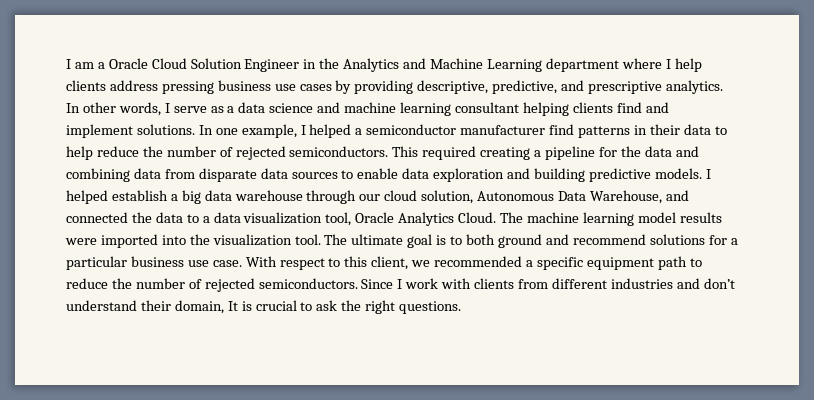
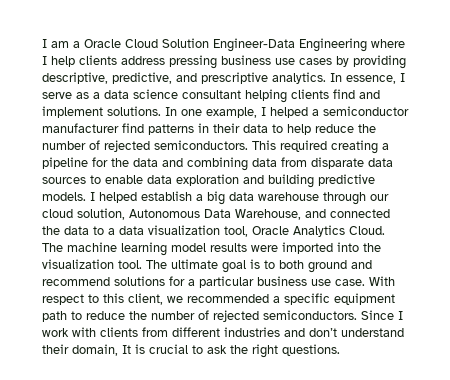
- I am a Oracle Cloud Solution Engineer in the Analytics and Machine Learning department where I help clients address pressing business use cases by providing descriptive, predictive, and prescriptive analytics.
+ I am a Oracle Cloud Solution Engineer-Data Engineering where I help clients address pressing business use cases by providing descriptive, predictive, and prescriptive analytics.
- In other words, I serve as a data science and machine learning consultant helping clients find and implement solutions.
+ In essence, I serve as a data science consultant helping clients find and implement solutions.

